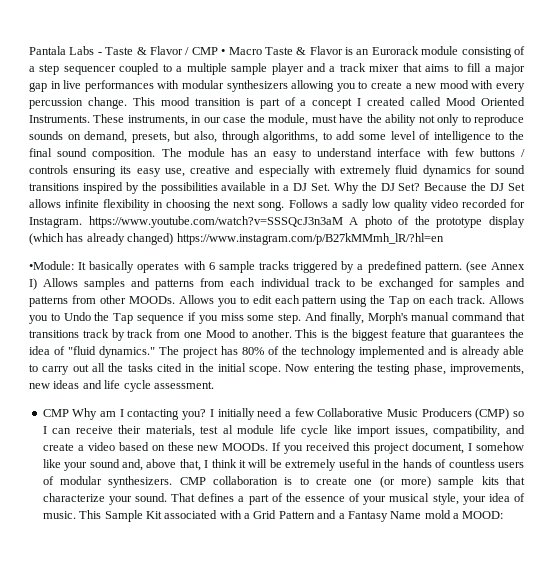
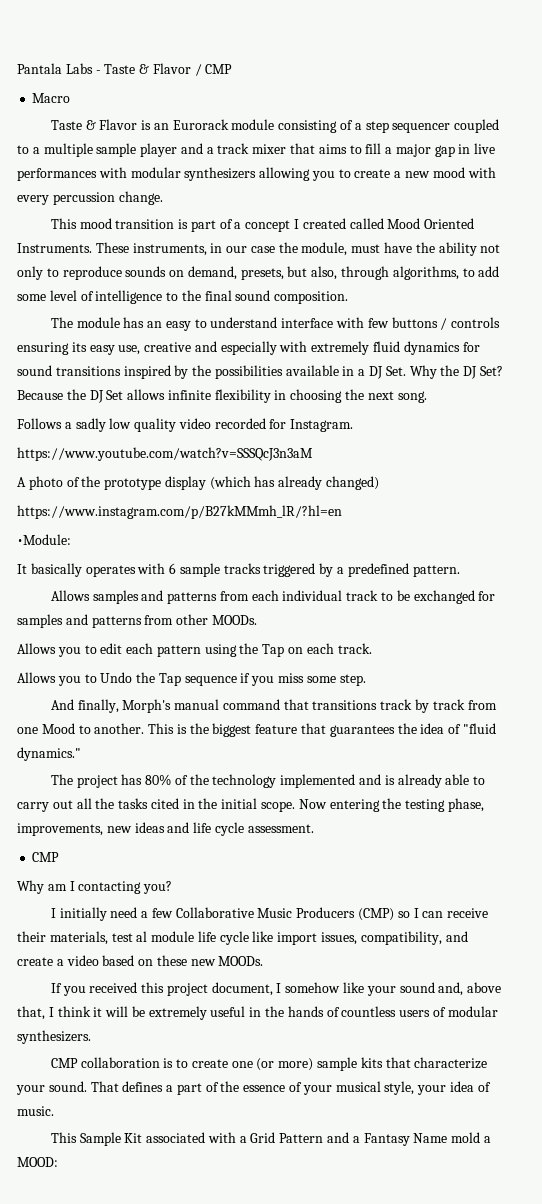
- Pantala Labs - Taste & Flavor / CMP • Macro Taste & Flavor is an Eurorack module consisting of a step sequencer coupled to a multiple sample player and a track mixer that aims to fill a major gap in live performances with modular synthesizers allowing you to create a new mood with every percussion change. This mood transition is part of a concept I created called Mood Oriented Instruments.
+ Pantala Labs - Taste & Flavor / CMP
+ Macro
+ Taste & Flavor is an Eurorack module consisting of a step sequencer coupled to a multiple sample player and a track mixer that aims to fill a major gap in live performances with modular synthesizers allowing you to create a new mood with every percussion change.
+ This mood transition is part of a concept I created called Mood Oriented Instruments.
- These instruments, in our case the module, must have the ability not only to reproduce sounds on demand, presets, but also, through algorithms, to add some level of intelligence to the final sound composition. The module has an easy to understand interface with few buttons / controls ensuring its easy use, creative and especially with extremely fluid dynamics for sound transitions inspired by the possibilities available in a DJ Set. Why the DJ Set?
+ These instruments, in our case the module, must have the ability not only to reproduce sounds on demand, presets, but also, through algorithms, to add some level of intelligence to the final sound composition.
+ The module has an easy to understand interface with few buttons / controls ensuring its easy use, creative and especially with extremely fluid dynamics for sound transitions inspired by the possibilities available in a DJ Set. Why the DJ Set?
- Because the DJ Set allows infinite flexibility in choosing the next song. Follows a sadly low quality video recorded for Instagram. https://www.youtube.com/watch?v=SSSQcJ3n3aM A photo of the prototype display (which has already changed) https://www.instagram.com/p/B27kMMmh_lR/?hl=en
+ Because the DJ Set allows infinite flexibility in choosing the next song.
+ Follows a sadly low quality video recorded for Instagram.
+ https://www.youtube.com/watch?v=SSSQcJ3n3aM
+ A photo of the prototype display (which has already changed)
+ https://www.instagram.com/p/B27kMMmh_lR/?hl=en
- •Module: It basically operates with 6 sample tracks triggered by a predefined pattern. (see Annex I) Allows samples and patterns from each individual track to be exchanged for samples and patterns from other MOODs. Allows you to edit each pattern using the Tap on each track. Allows you to Undo the Tap sequence if you miss some step. And finally, Morph's manual command that transitions track by track from one Mood to another.
+ •Module:
+ It basically operates with 6 sample tracks triggered by a predefined pattern.
+ Allows samples and patterns from each individual track to be exchanged for samples and patterns from other MOODs.
+ Allows you to edit each pattern using the Tap on each track.
+ Allows you to Undo the Tap sequence if you miss some step.
+ And finally, Morph's manual command that transitions track by track from one Mood to another.
- This is the biggest feature that guarantees the idea of "fluid dynamics." The project has 80% of the technology implemented and is already able to carry out all the tasks cited in the initial scope.
+ This is the biggest feature that guarantees the idea of "fluid dynamics."
+ The project has 80% of the technology implemented and is already able to carry out all the tasks cited in the initial scope.
  Now entering the testing phase, improvements, new ideas and life cycle assessment.
- CMP Why am I contacting you? I initially need a few Collaborative Music Producers (CMP) so I can receive their materials, test al module life cycle like import issues, compatibility, and create a video based on these new MOODs. If you received this project document, I somehow like your sound and, above that, I think it will be extremely useful in the hands of countless users of modular synthesizers. CMP collaboration is to create one (or more) sample kits that characterize your sound.
+ CMP
+ Why am I contacting you?
+ I initially need a few Collaborative Music Producers (CMP) so I can receive their materials, test al module life cycle like import issues, compatibility, and create a video based on these new MOODs.
+ If you received this project document, I somehow like your sound and, above that, I think it will be extremely useful in the hands of countless users of modular synthesizers.
+ CMP collaboration is to create one (or more) sample kits that characterize your sound.
- That defines a part of the essence of your musical style, your idea of music. This Sample Kit associated with a Grid Pattern and a Fantasy Name mold a MOOD:
+ That defines a part of the essence of your musical style, your idea of music.
+ This Sample Kit associated with a Grid Pattern and a Fantasy Name mold a MOOD:

